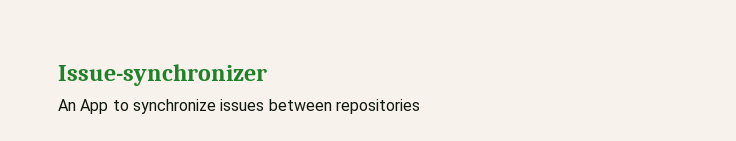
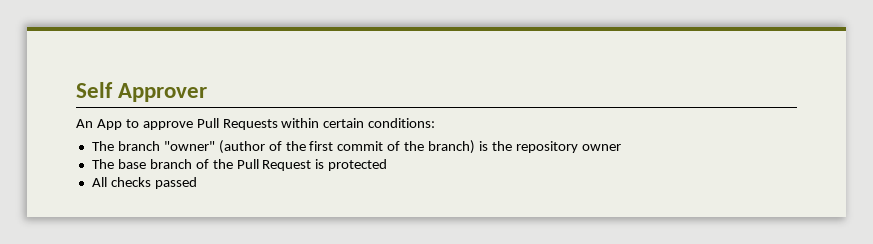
- Issue-synchronizer
+ Self Approver
- An App to synchronize issues between repositories
+ An App to approve Pull Requests within certain conditions:
+ The branch "owner" (author of the first commit of the branch) is the repository owner
+ The base branch of the Pull Request is protected
+ All checks passed

